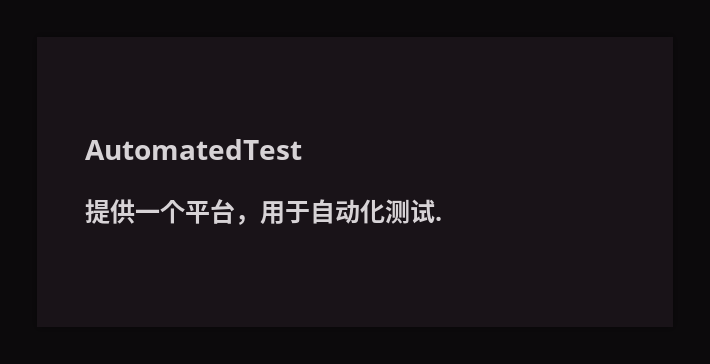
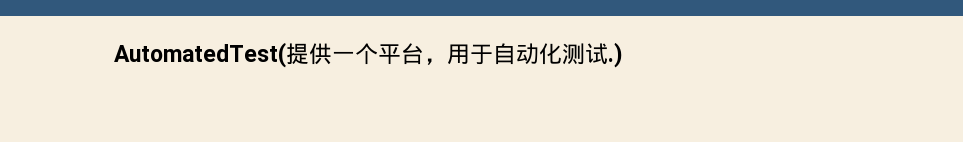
- AutomatedTest
- 提供一个平台，用于自动化测试.
+ AutomatedTest(提供一个平台，用于自动化测试.)

